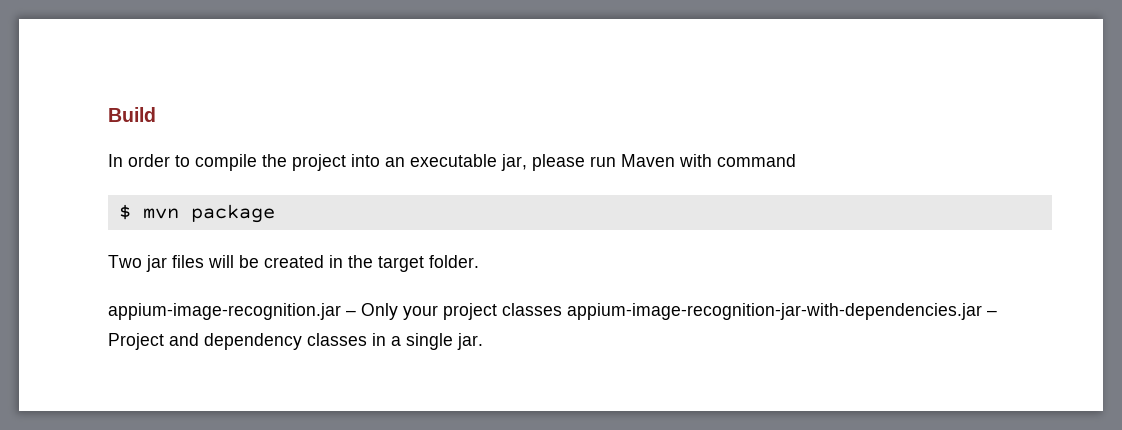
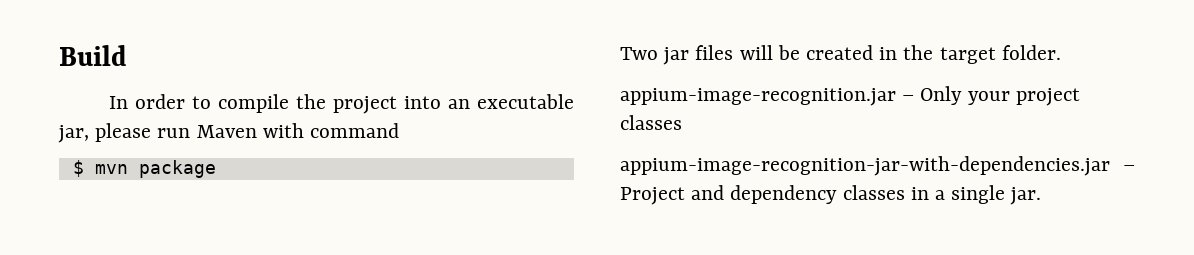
- appium-image-recognition.jar – Only your project classes appium-image-recognition-jar-with-dependencies.jar – Project and dependency classes in a single jar.
+ appium-image-recognition.jar – Only your project classes
+ appium-image-recognition-jar-with-dependencies.jar – Project and dependency classes in a single jar.

